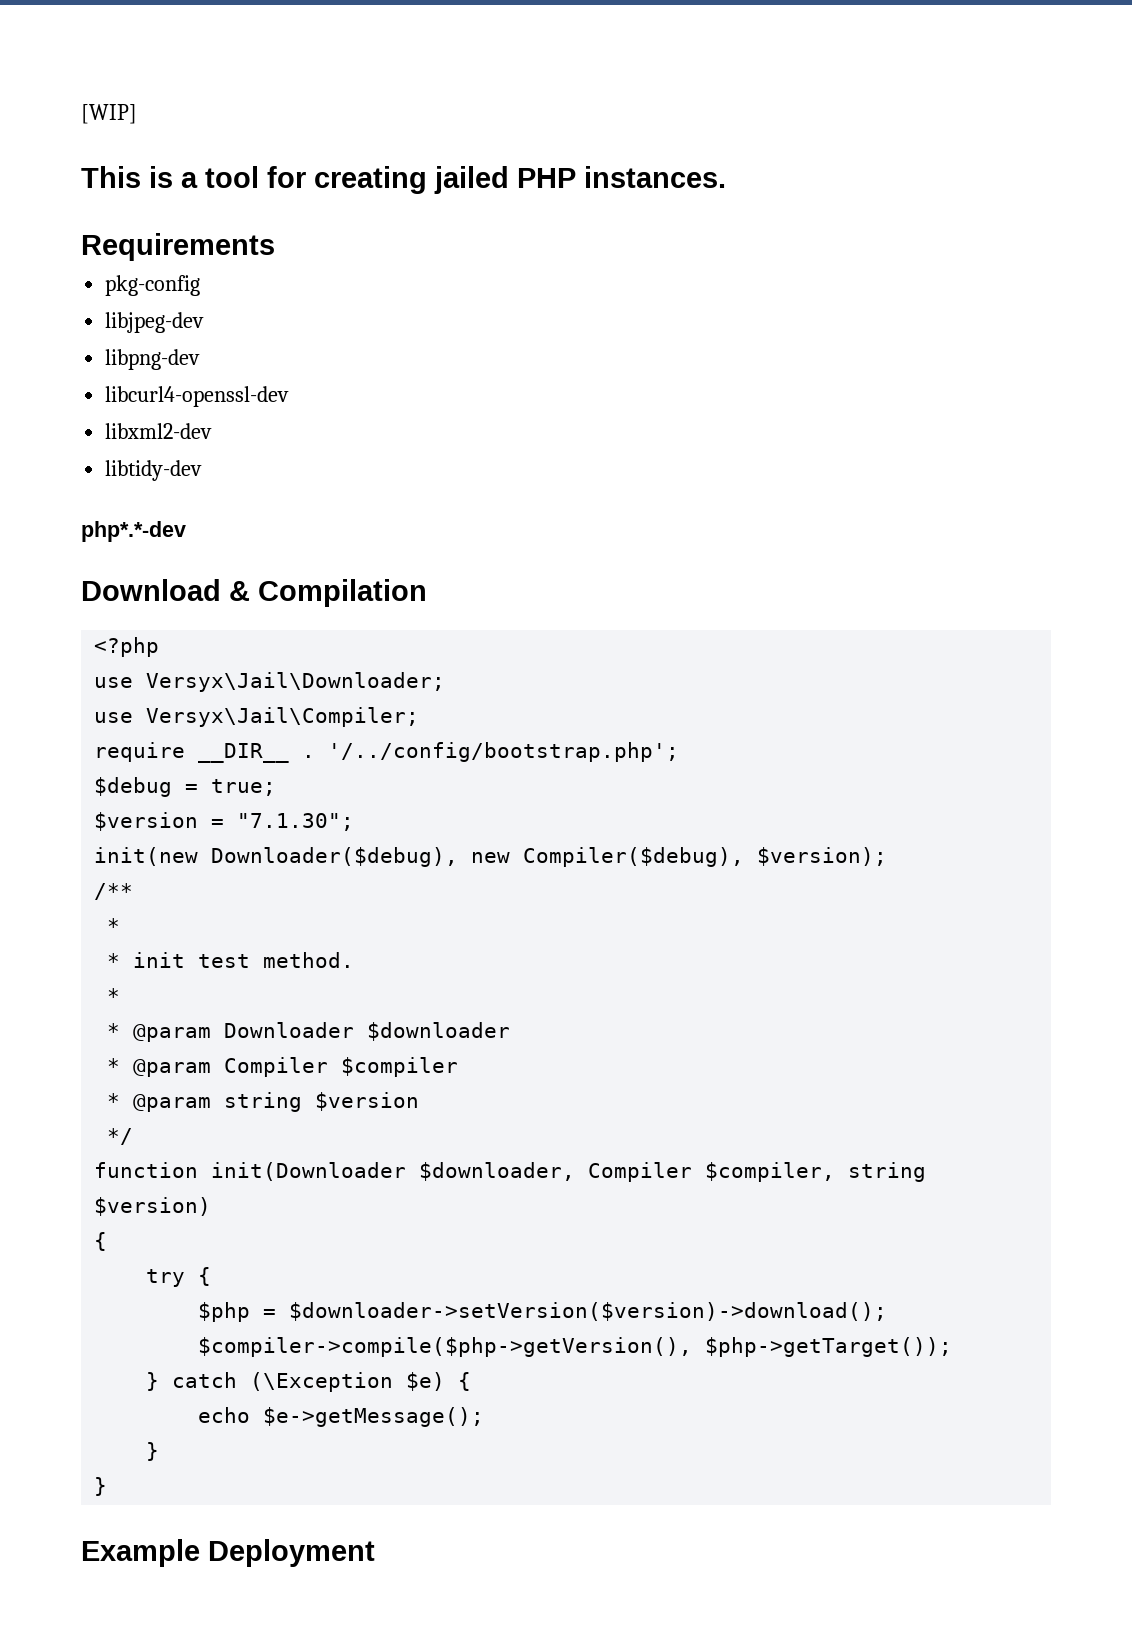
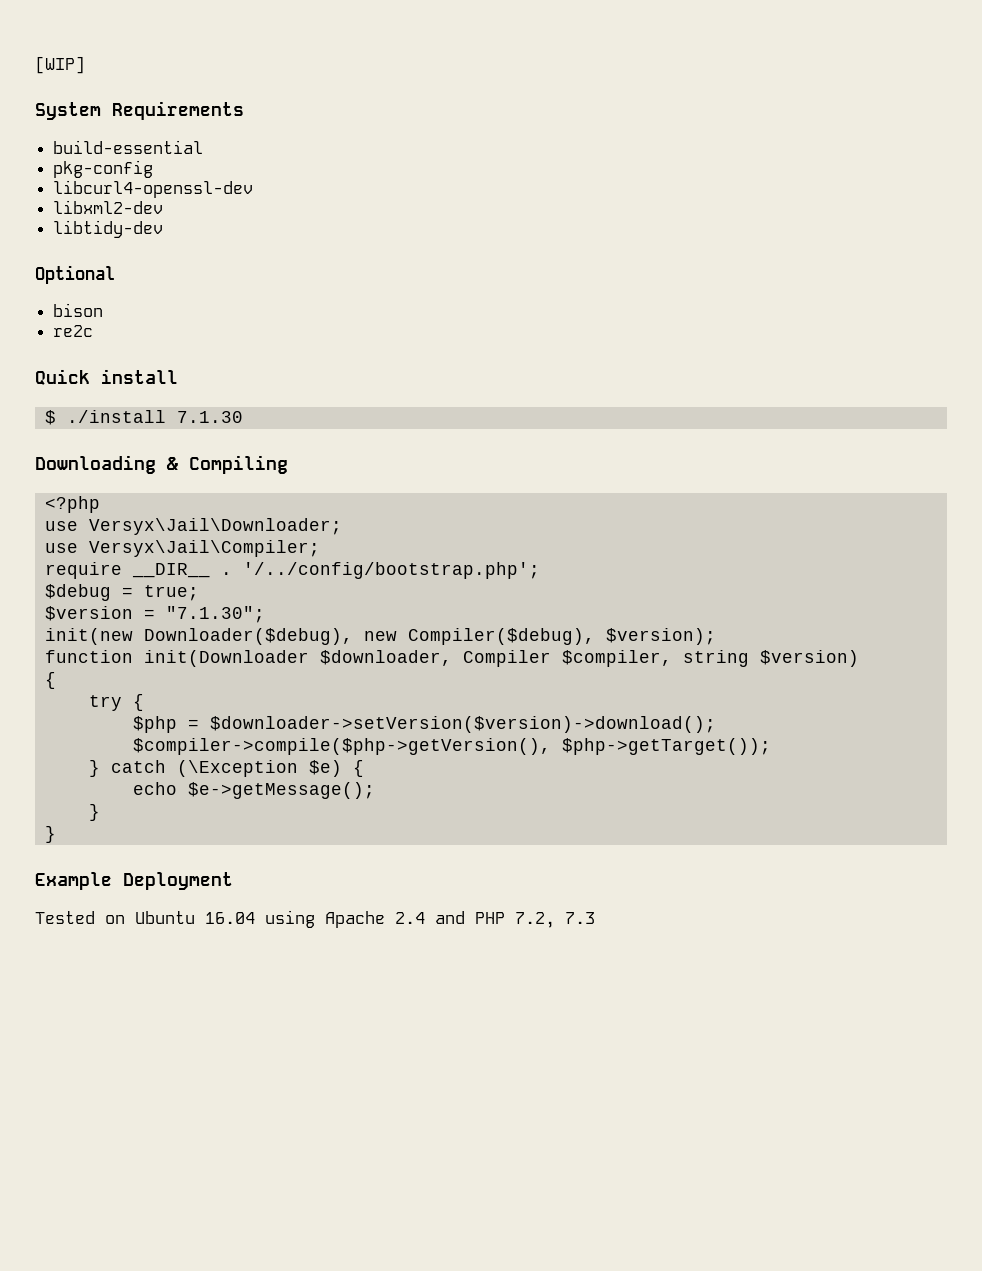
- This is a tool for creating jailed PHP instances.
- Requirements
+ System Requirements
+ build-essential
- libjpeg-dev
- libpng-dev
- php*.*-dev
- Download & Compilation
+ Optional
+ bison
+ re2c
+ Quick install
+ $ ./install 7.1.30
+ Downloading & Compiling
- /**
- *
- * init test method.
- *
- * @param Downloader $downloader
- * @param Compiler $compiler
- * @param string $version
- */
+ Tested on Ubuntu 16.04 using Apache 2.4 and PHP 7.2, 7.3

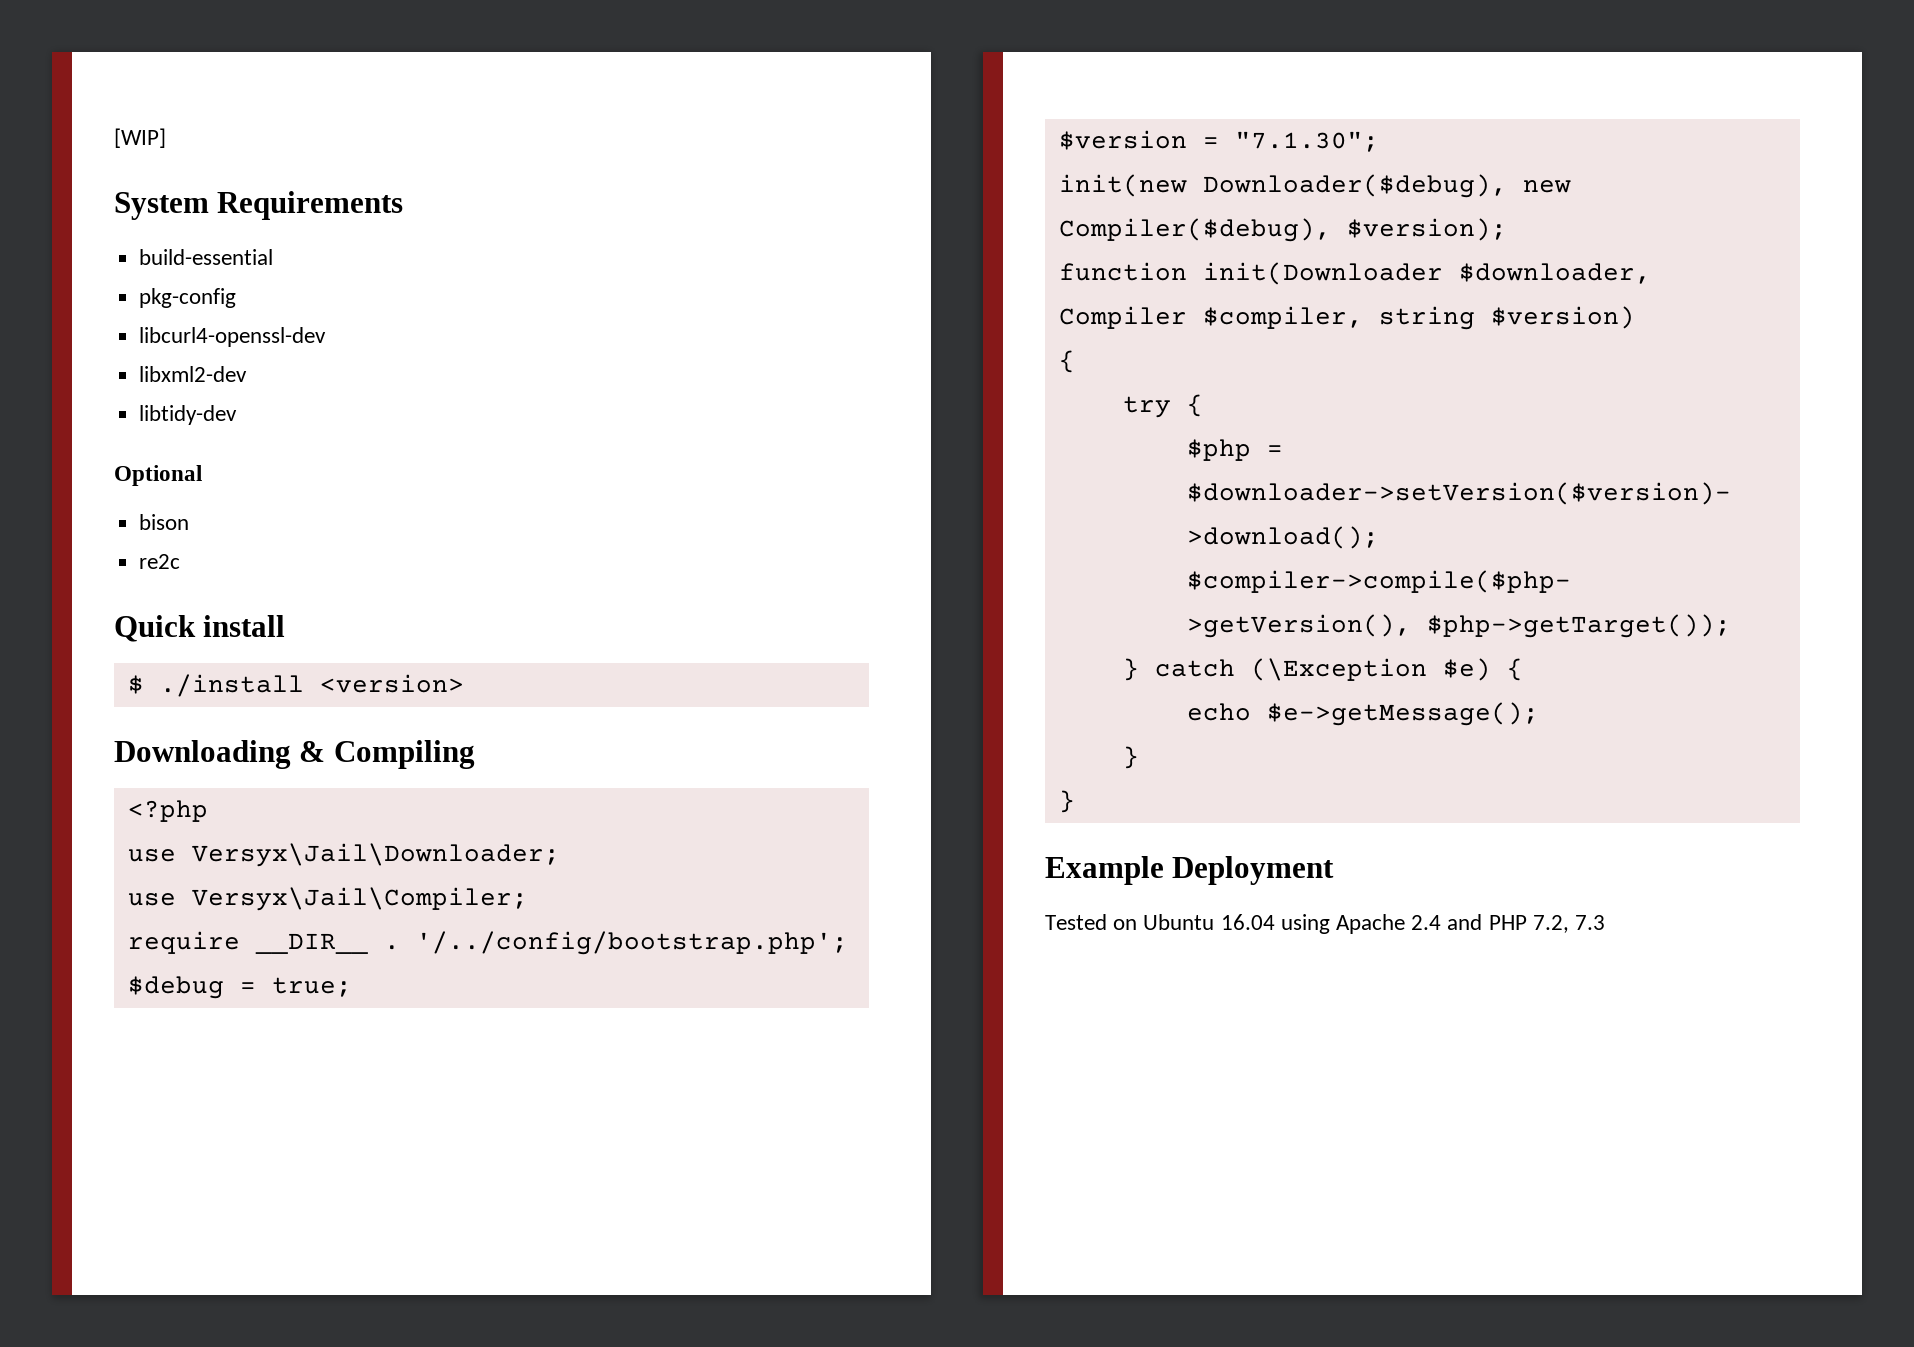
- $ ./install 7.1.30
+ $ ./install <version>

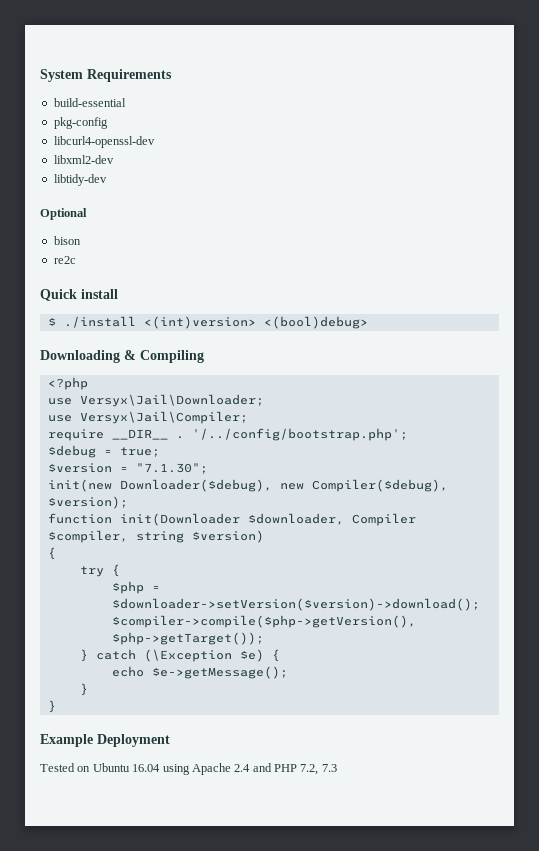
- [WIP]
- $ ./install <version>
+ $ ./install <(int)version> <(bool)debug>

